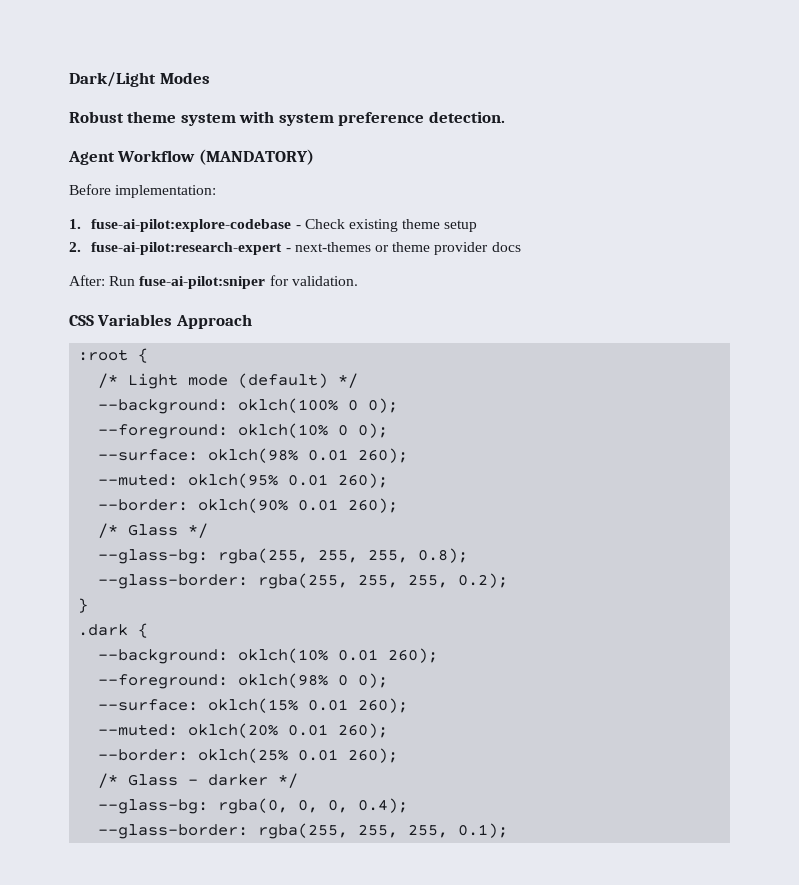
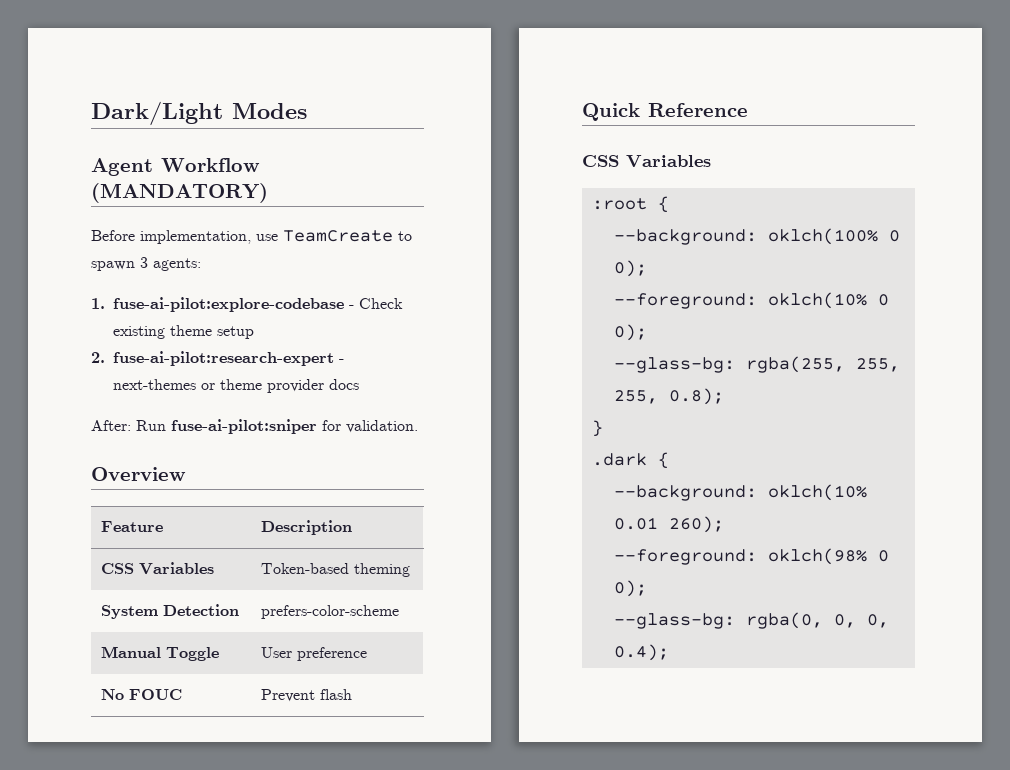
- Robust theme system with system preference detection.
  Agent Workflow (MANDATORY)
- Before implementation:
+ Before implementation, use TeamCreate to spawn 3 agents:
- CSS Variables Approach
+ Overview
+ Feature | Description
+ CSS Variables | Token-based theming
+ System Detection | prefers-color-scheme
+ Manual Toggle | User preference
+ No FOUC | Prevent flash
+ Quick Reference
+ CSS Variables
  :root {
- /* Light mode (default) */
- --surface: oklch(98% 0.01 260);
- --muted: oklch(95% 0.01 260);
- --border: oklch(90% 0.01 260);
- /* Glass */
- --glass-border: rgba(255, 255, 255, 0.2);
- --surface: oklch(15% 0.01 260);
- --muted: oklch(20% 0.01 260);
- --border: oklch(25% 0.01 260);
- /* Glass - darker */
- --glass-border: rgba(255, 255, 255, 0.1);

